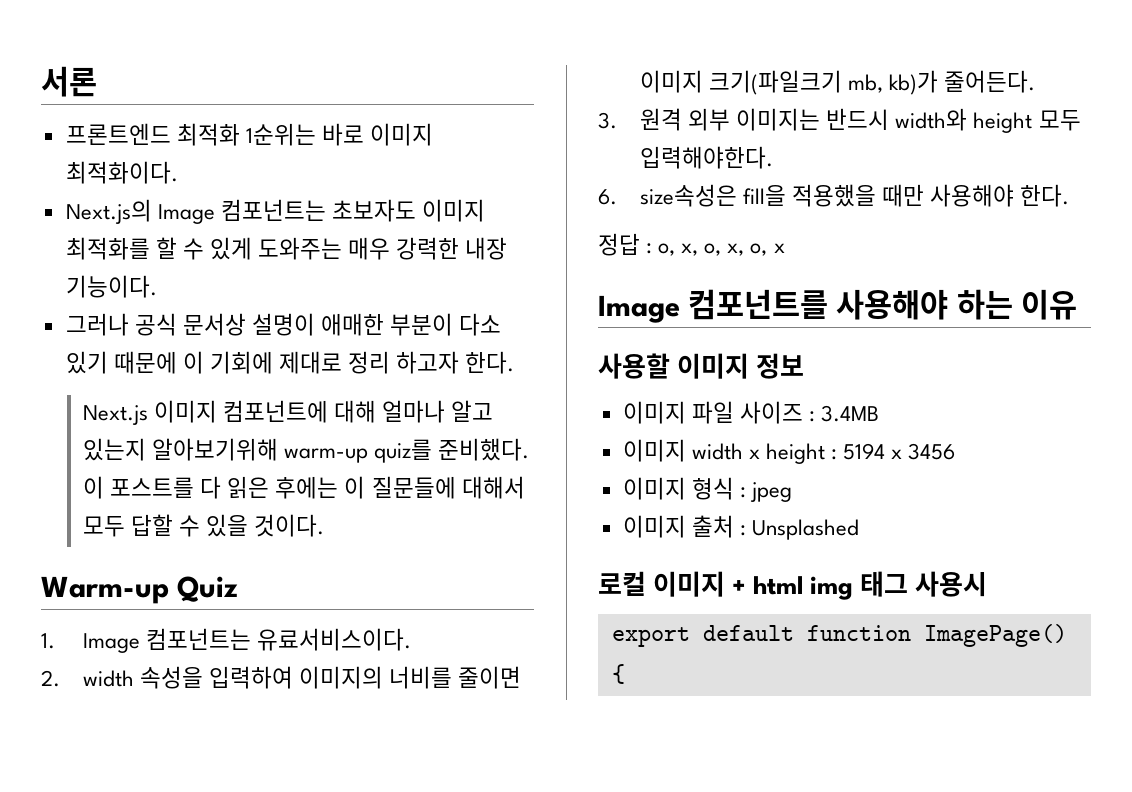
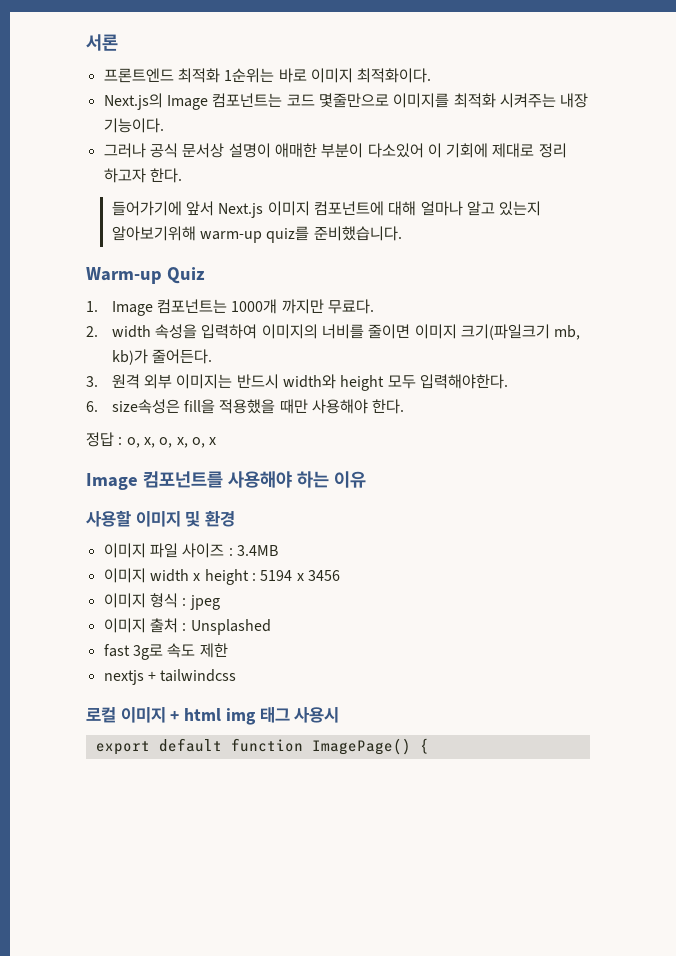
- Next.js의 Image 컴포넌트는 초보자도 이미지 최적화를 할 수 있게 도와주는 매우 강력한 내장 기능이다.
+ Next.js의 Image 컴포넌트는 코드 몇줄만으로 이미지를 최적화 시켜주는 내장 기능이다.
- 그러나 공식 문서상 설명이 애매한 부분이 다소 있기 때문에 이 기회에 제대로 정리 하고자 한다.
+ 그러나 공식 문서상 설명이 애매한 부분이 다소있어 이 기회에 제대로 정리 하고자 한다.
- Next.js 이미지 컴포넌트에 대해 얼마나 알고 있는지 알아보기위해 warm-up quiz를 준비했다. 이 포스트를 다 읽은 후에는 이 질문들에 대해서 모두 답할 수 있을 것이다.
+ 들어가기에 앞서 Next.js 이미지 컴포넌트에 대해 얼마나 알고 있는지 알아보기위해 warm-up quiz를 준비했습니다.
- 1. Image 컴포넌트는 유료서비스이다.
+ 1. Image 컴포넌트는 1000개 까지만 무료다.
- 사용할 이미지 정보
+ 사용할 이미지 및 환경
+ fast 3g로 속도 제한
+ nextjs + tailwindcss

